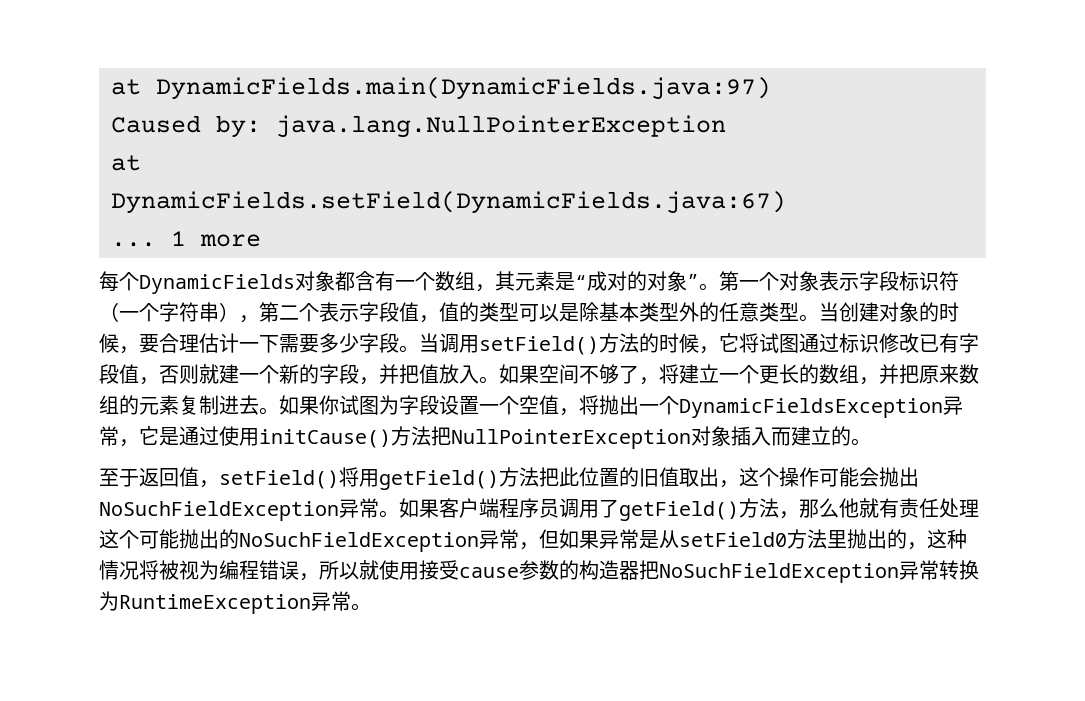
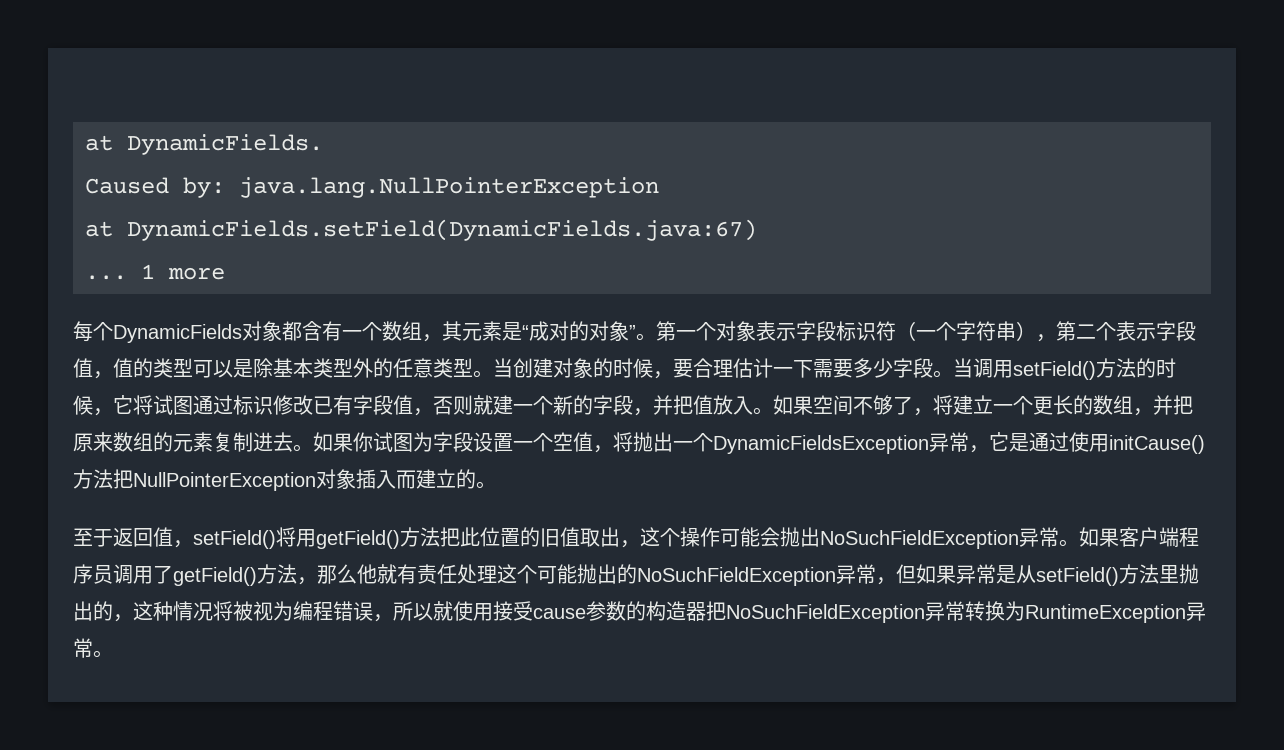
- at DynamicFields.main(DynamicFields.java:97)
+ at DynamicFields.
  Caused by: java.lang.NullPointerException
- at
- DynamicFields.setField(DynamicFields.java:67)
+ at DynamicFields.setField(DynamicFields.java:67)
- 如果客户端程序员调用了getField()方法，那么他就有责任处理这个可能抛出的NoSuchFieldException异常，但如果异常是从setField0方法里抛出的，这种情况将被视为编程错误，所以就使用接受cause参数的构造器把NoSuchFieldException异常转换为RuntimeException异常。
+ 如果客户端程序员调用了getField()方法，那么他就有责任处理这个可能抛出的NoSuchFieldException异常，但如果异常是从setField()方法里抛出的，这种情况将被视为编程错误，所以就使用接受cause参数的构造器把NoSuchFieldException异常转换为RuntimeException异常。

